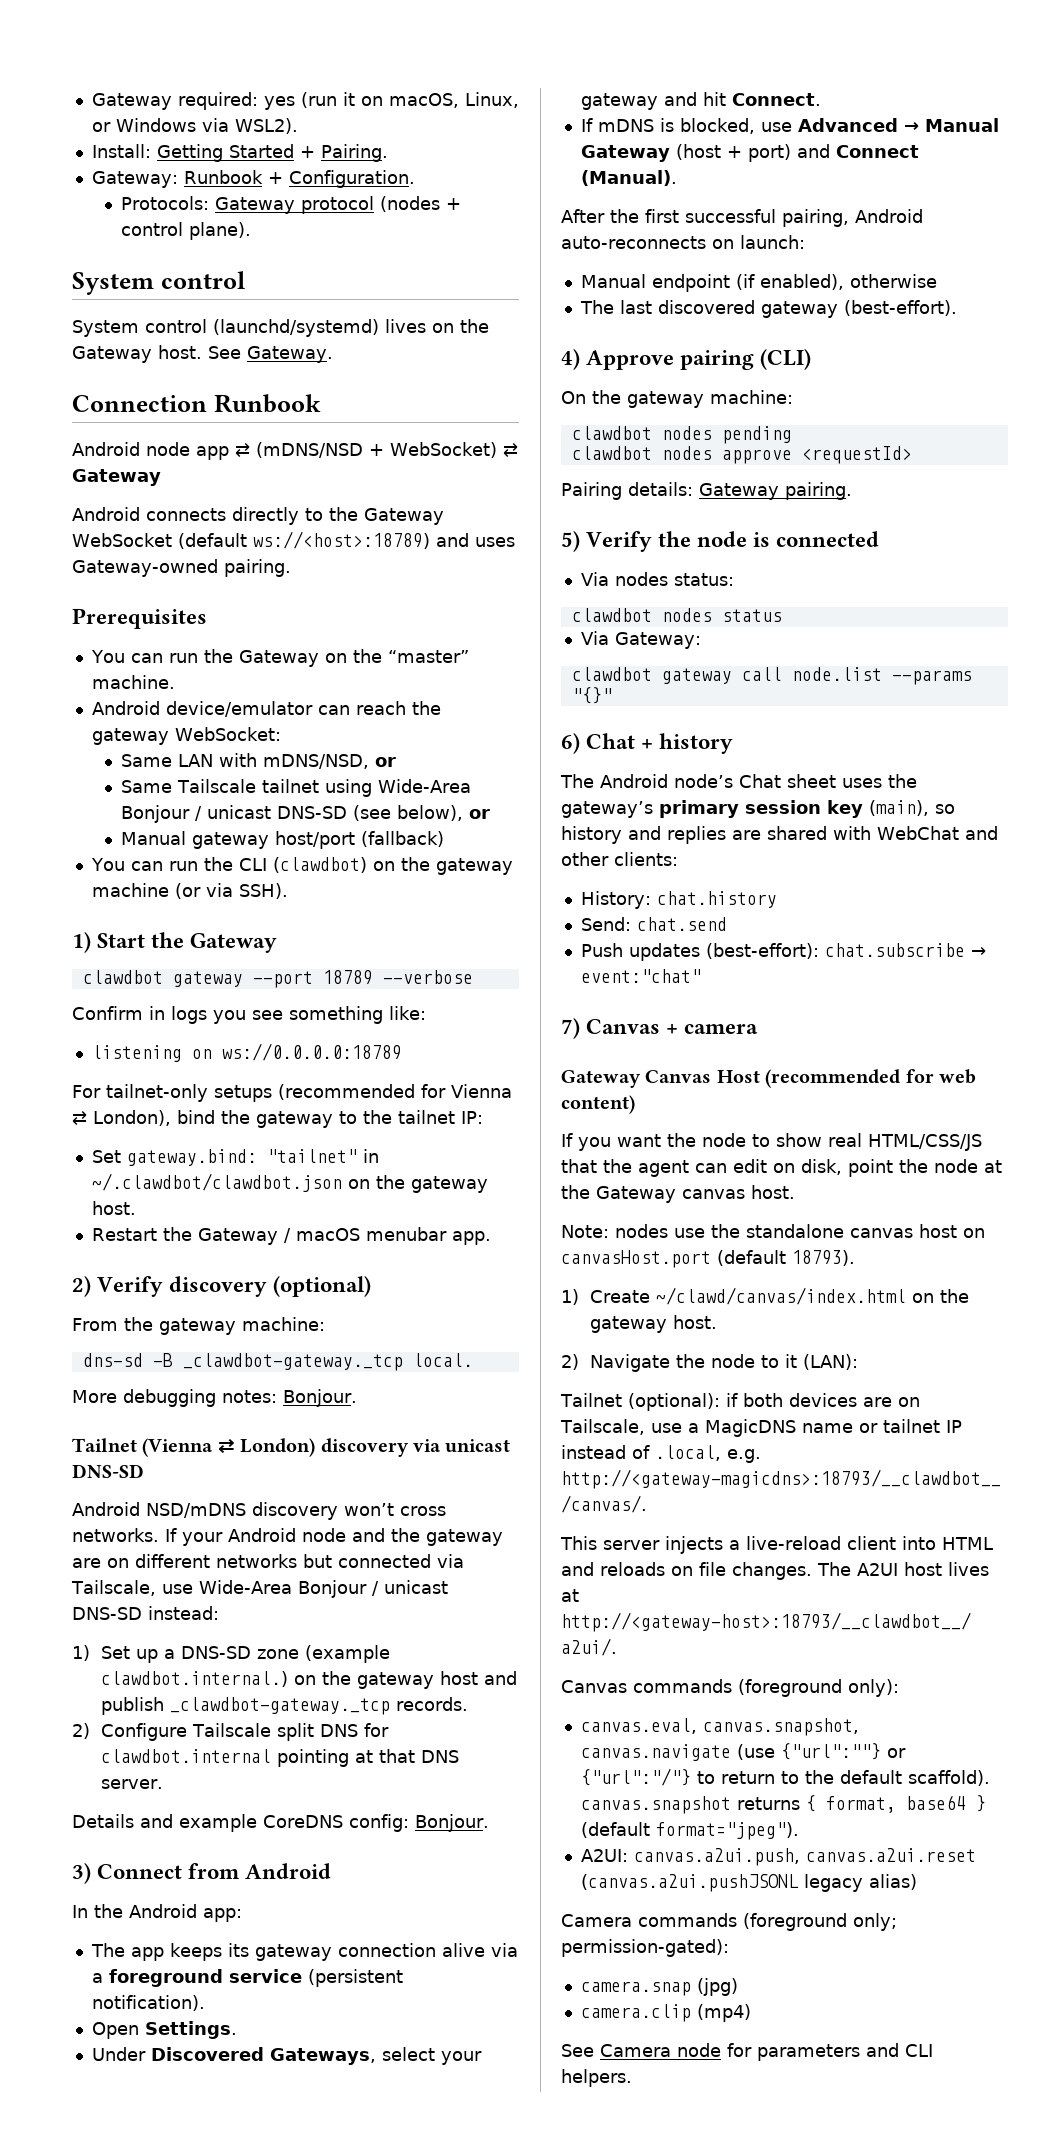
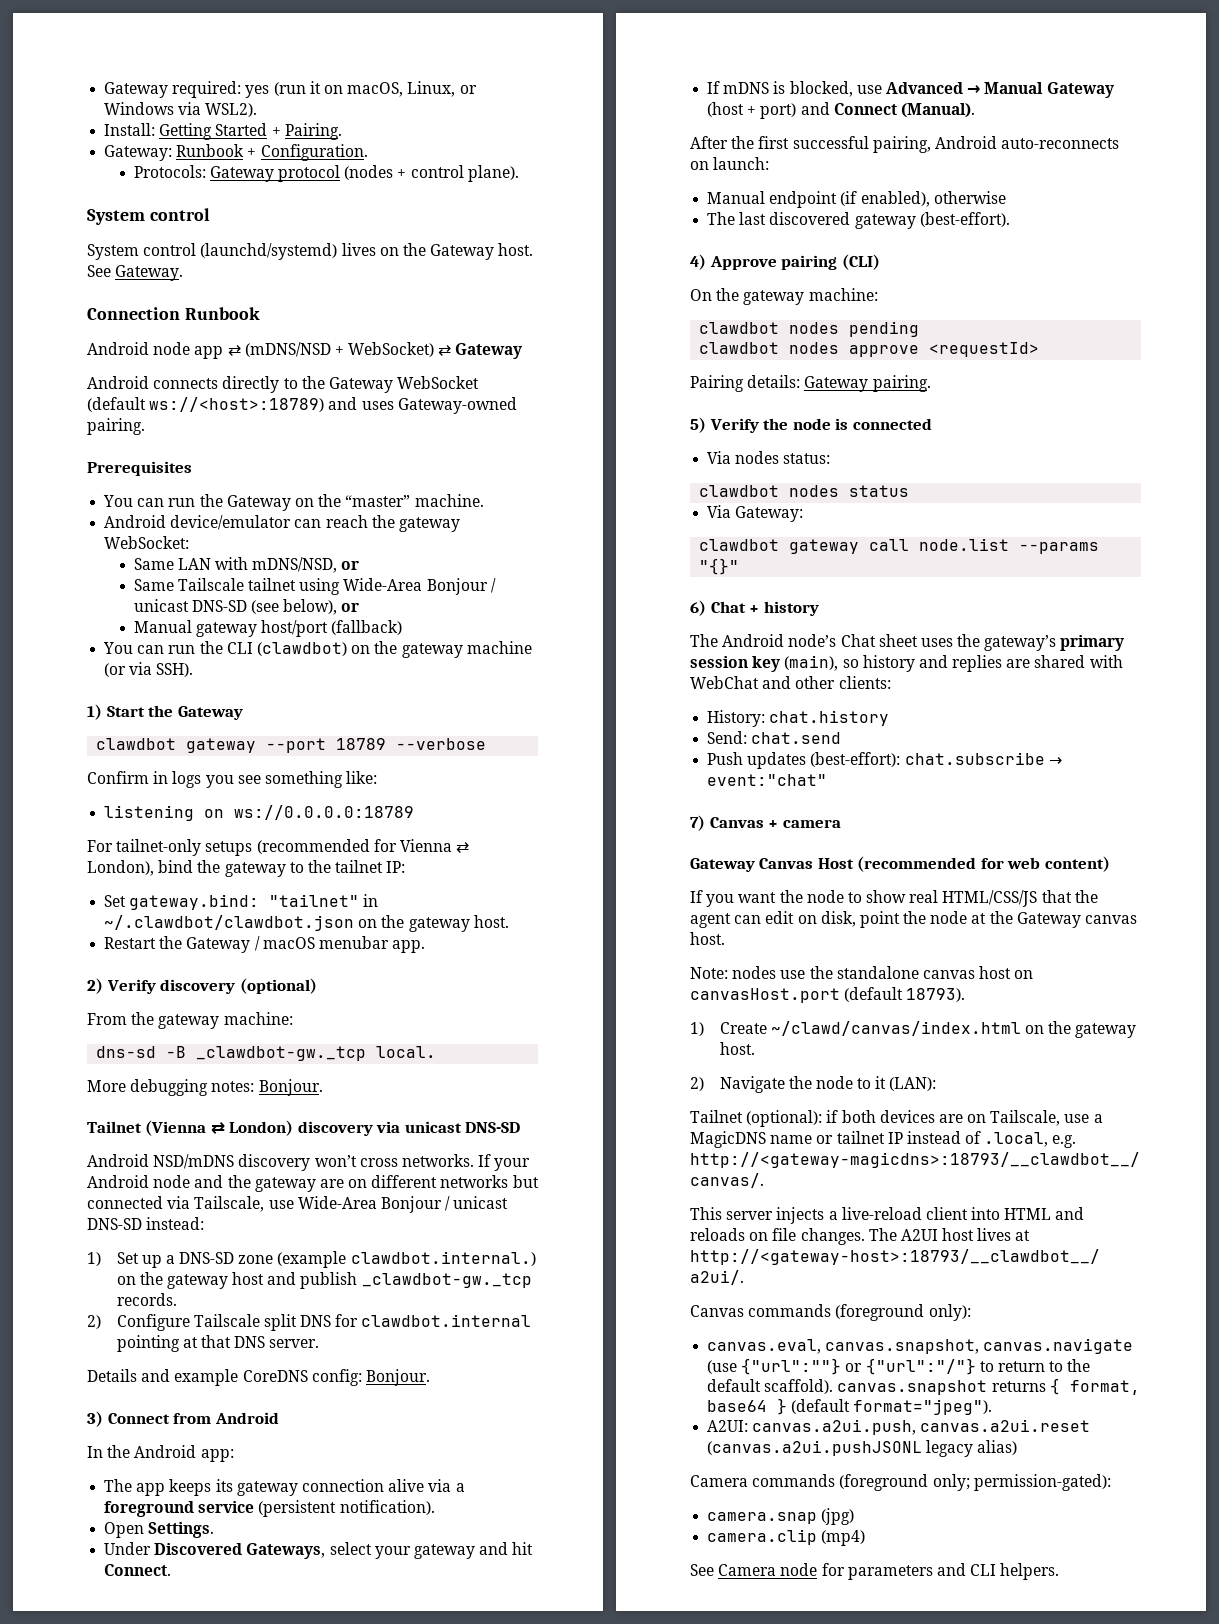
- dns-sd -B _clawdbot-gateway._tcp local.
+ dns-sd -B _clawdbot-gw._tcp local.
- 1) Set up a DNS-SD zone (example clawdbot.internal.) on the gateway host and publish _clawdbot-gateway._tcp records.
+ 1) Set up a DNS-SD zone (example clawdbot.internal.) on the gateway host and publish _clawdbot-gw._tcp records.

